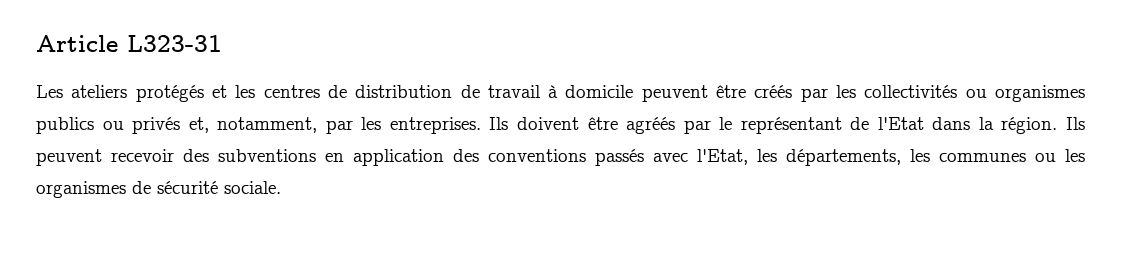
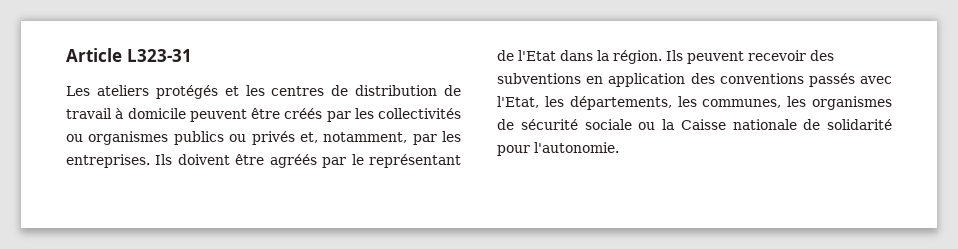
- Ils peuvent recevoir des subventions en application des conventions passés avec l'Etat, les départements, les communes ou les organismes de sécurité sociale.
+ Ils peuvent recevoir des subventions en application des conventions passés avec l'Etat, les départements, les communes, les organismes de sécurité sociale ou la Caisse nationale de solidarité pour l'autonomie.

